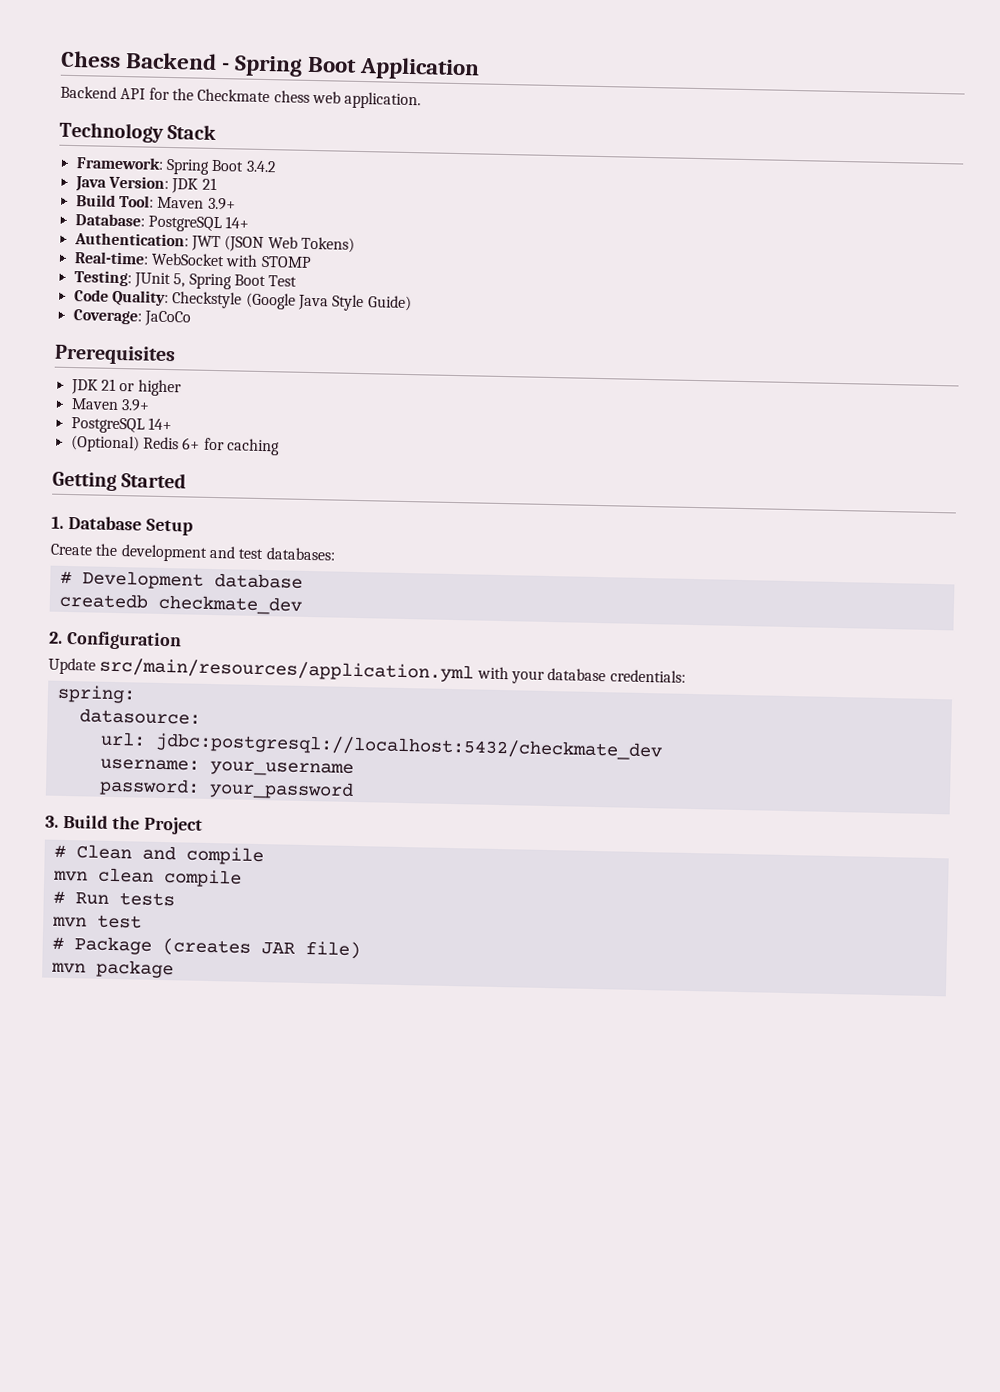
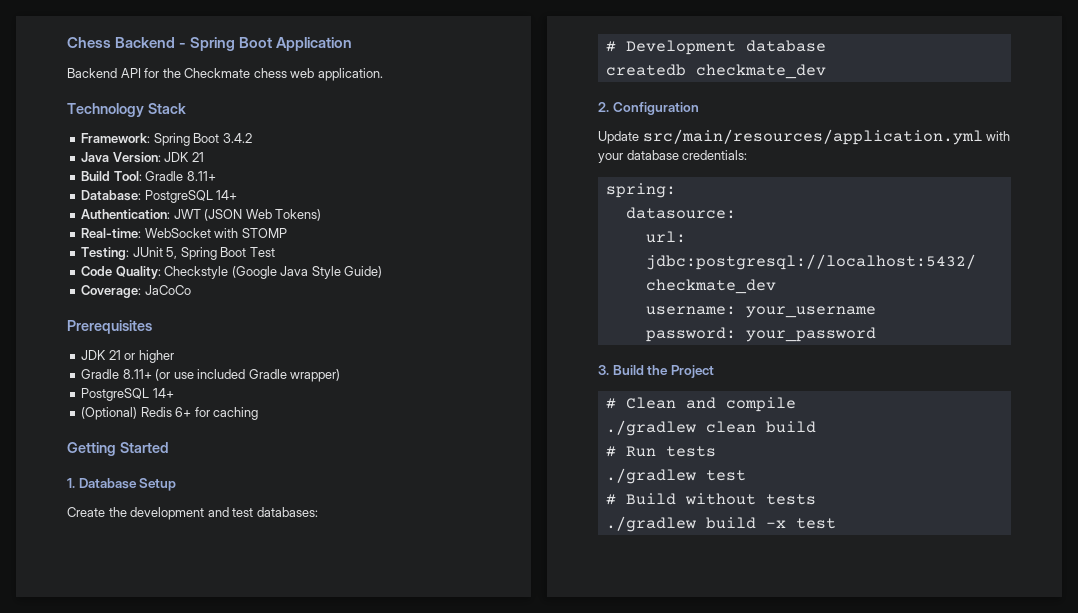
- Build Tool: Maven 3.9+
+ Build Tool: Gradle 8.11+
  JDK 21 or higher
- Maven 3.9+
+ Gradle 8.11+ (or use included Gradle wrapper)
- mvn clean compile
+ ./gradlew clean build
- mvn test
+ ./gradlew test
- # Package (creates JAR file)
- mvn package
+ # Build without tests
+ ./gradlew build -x test

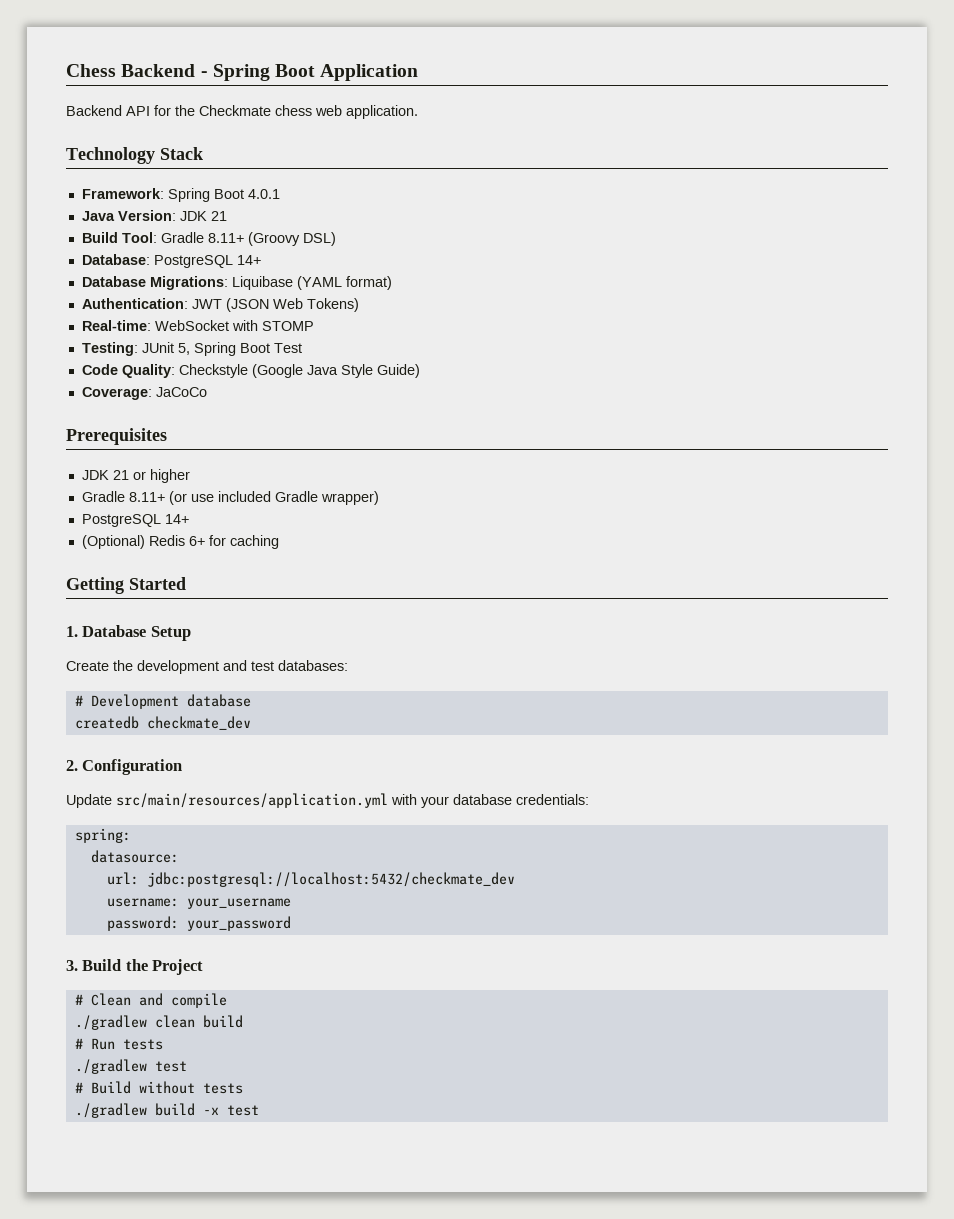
- Framework: Spring Boot 3.4.2
+ Framework: Spring Boot 4.0.1
- Build Tool: Gradle 8.11+
+ Build Tool: Gradle 8.11+ (Groovy DSL)
+ Database Migrations: Liquibase (YAML format)

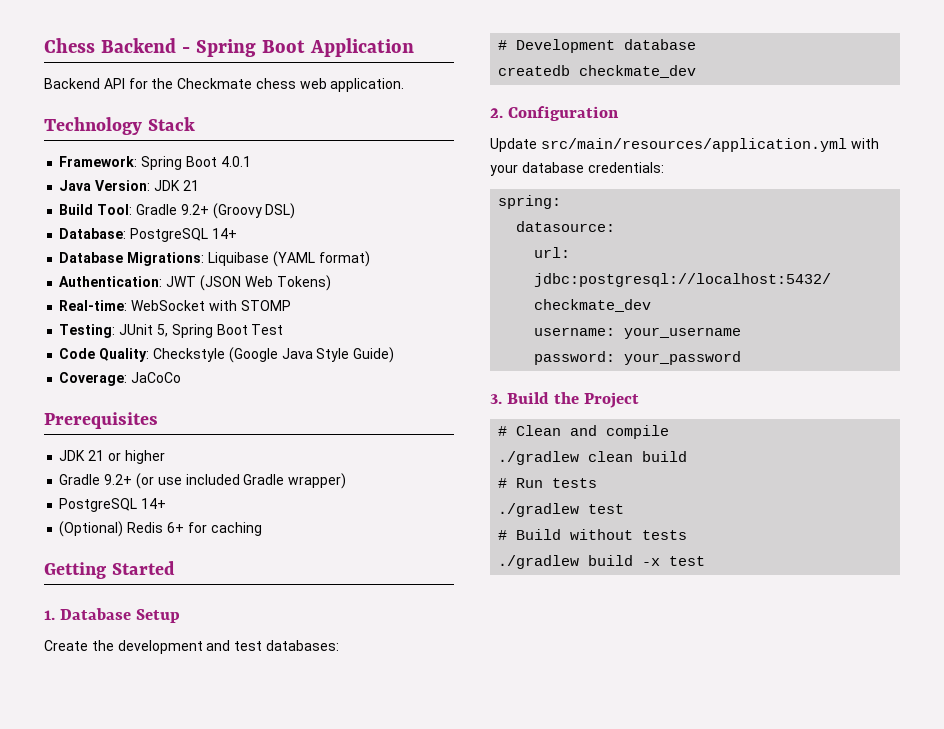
- Build Tool: Gradle 8.11+ (Groovy DSL)
+ Build Tool: Gradle 9.2+ (Groovy DSL)
- Gradle 8.11+ (or use included Gradle wrapper)
+ Gradle 9.2+ (or use included Gradle wrapper)

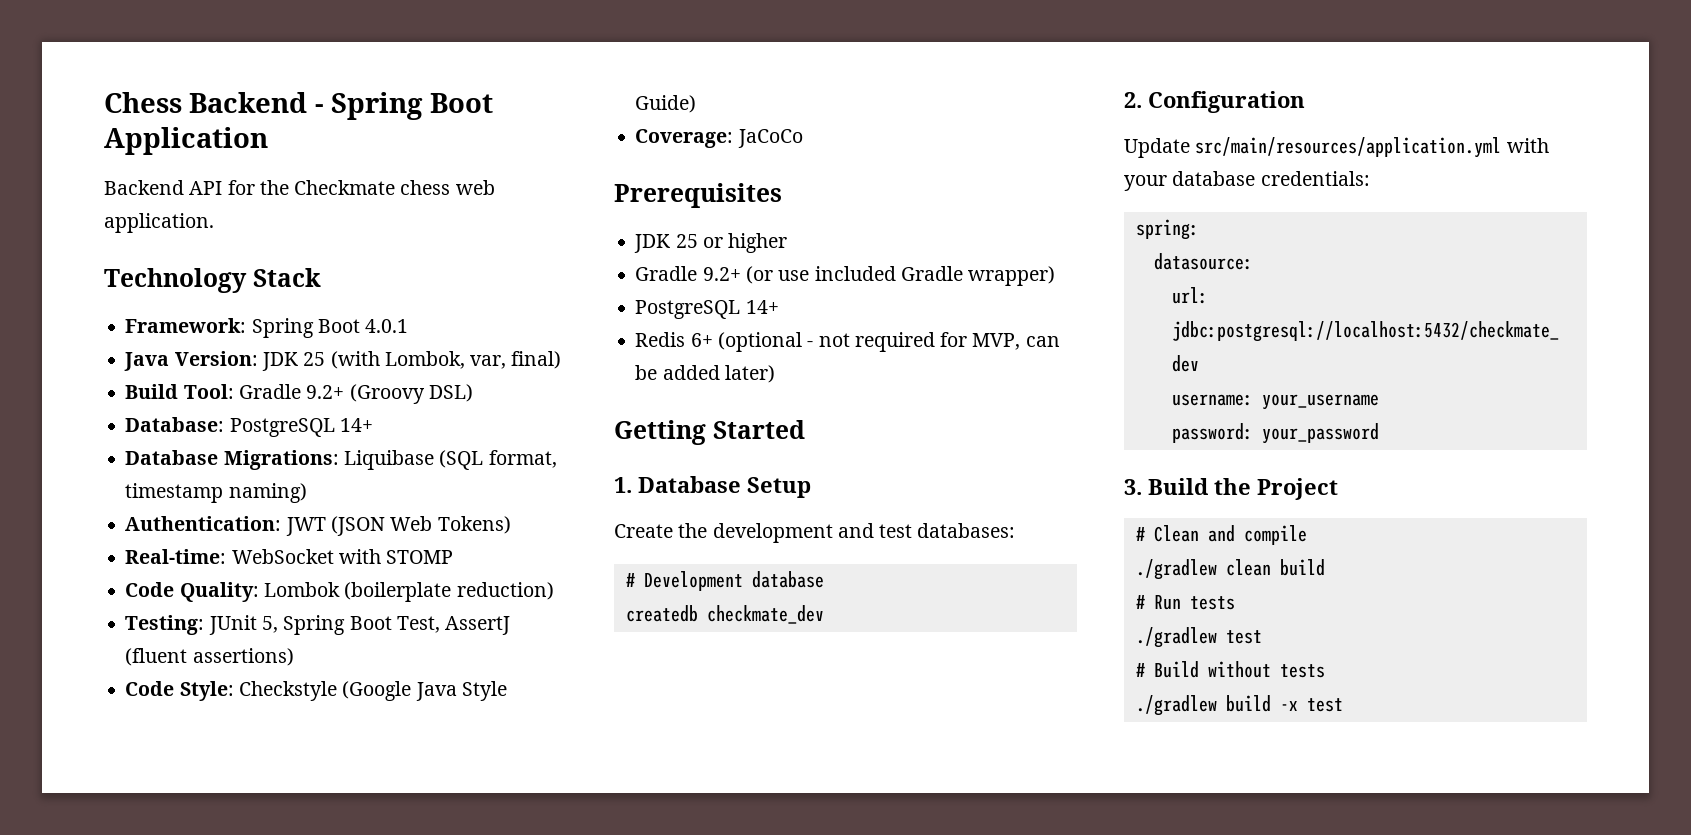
- Java Version: JDK 21
+ Java Version: JDK 25 (with Lombok, var, final)
- Database Migrations: Liquibase (YAML format)
+ Database Migrations: Liquibase (SQL format, timestamp naming)
+ Code Quality: Lombok (boilerplate reduction)
- Testing: JUnit 5, Spring Boot Test
- Code Quality: Checkstyle (Google Java Style Guide)
+ Testing: JUnit 5, Spring Boot Test, AssertJ (fluent assertions)
+ Code Style: Checkstyle (Google Java Style Guide)
- JDK 21 or higher
+ JDK 25 or higher
- (Optional) Redis 6+ for caching
+ Redis 6+ (optional - not required for MVP, can be added later)

